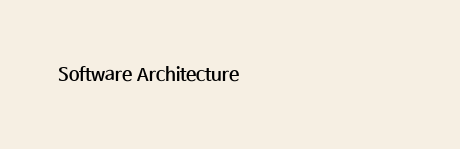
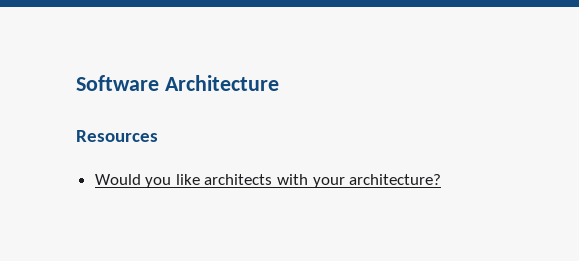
+ Resources
+ Would you like architects with your architecture?

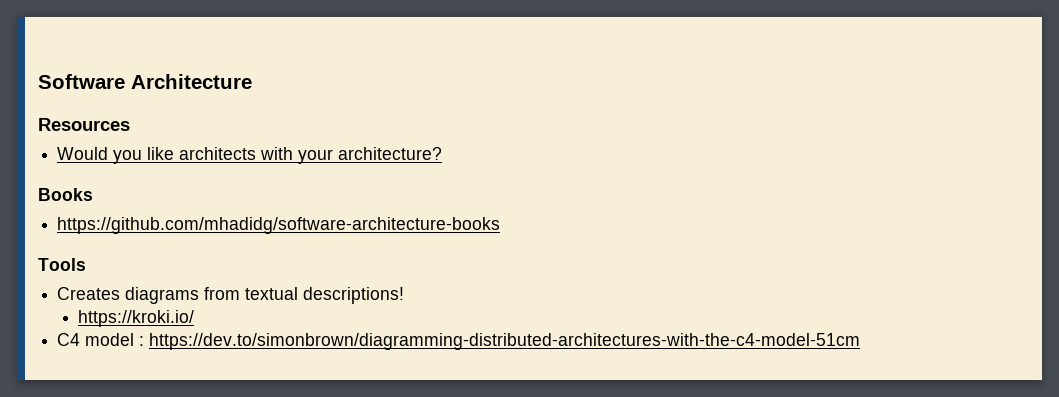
+ Books
+ https://github.com/mhadidg/software-architecture-books
+ Tools
+ Creates diagrams from textual descriptions!
+ https://kroki.io/
+ C4 model : https://dev.to/simonbrown/diagramming-distributed-architectures-with-the-c4-model-51cm

